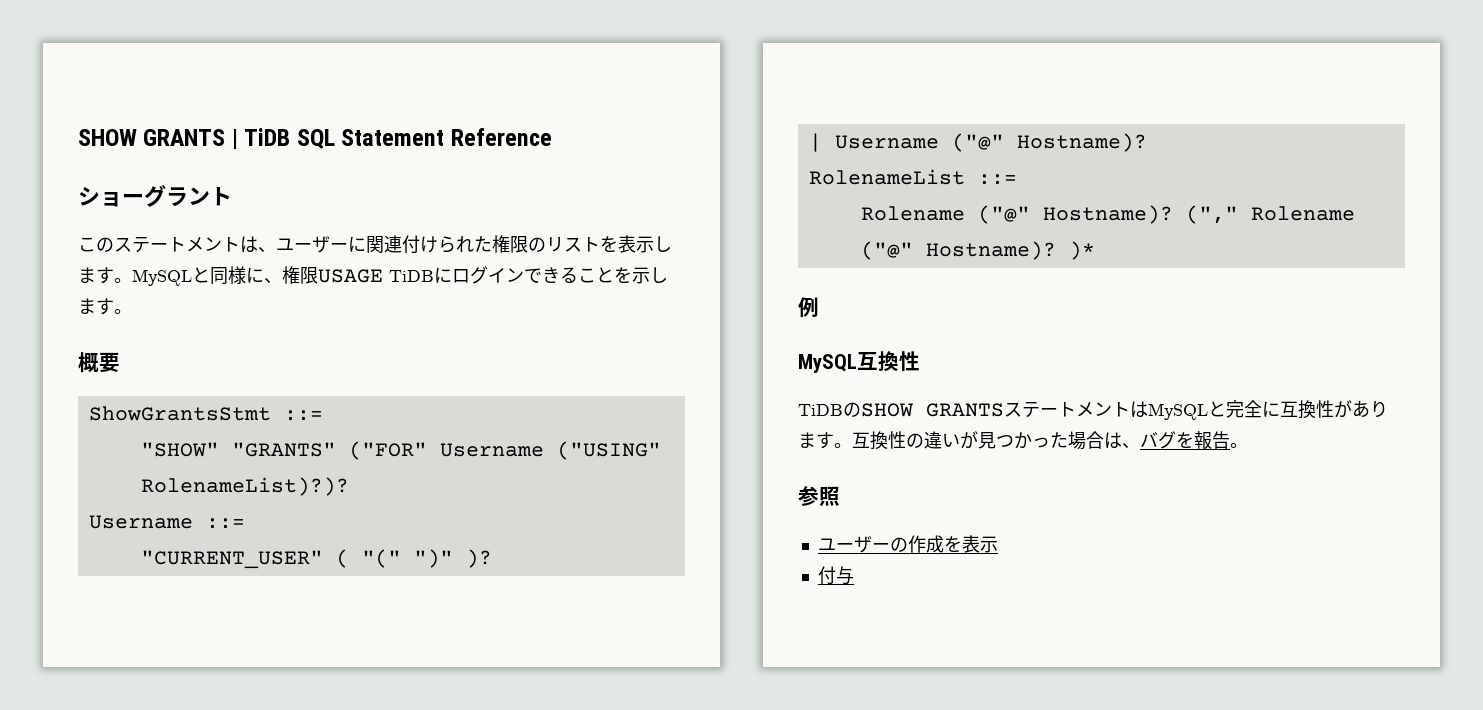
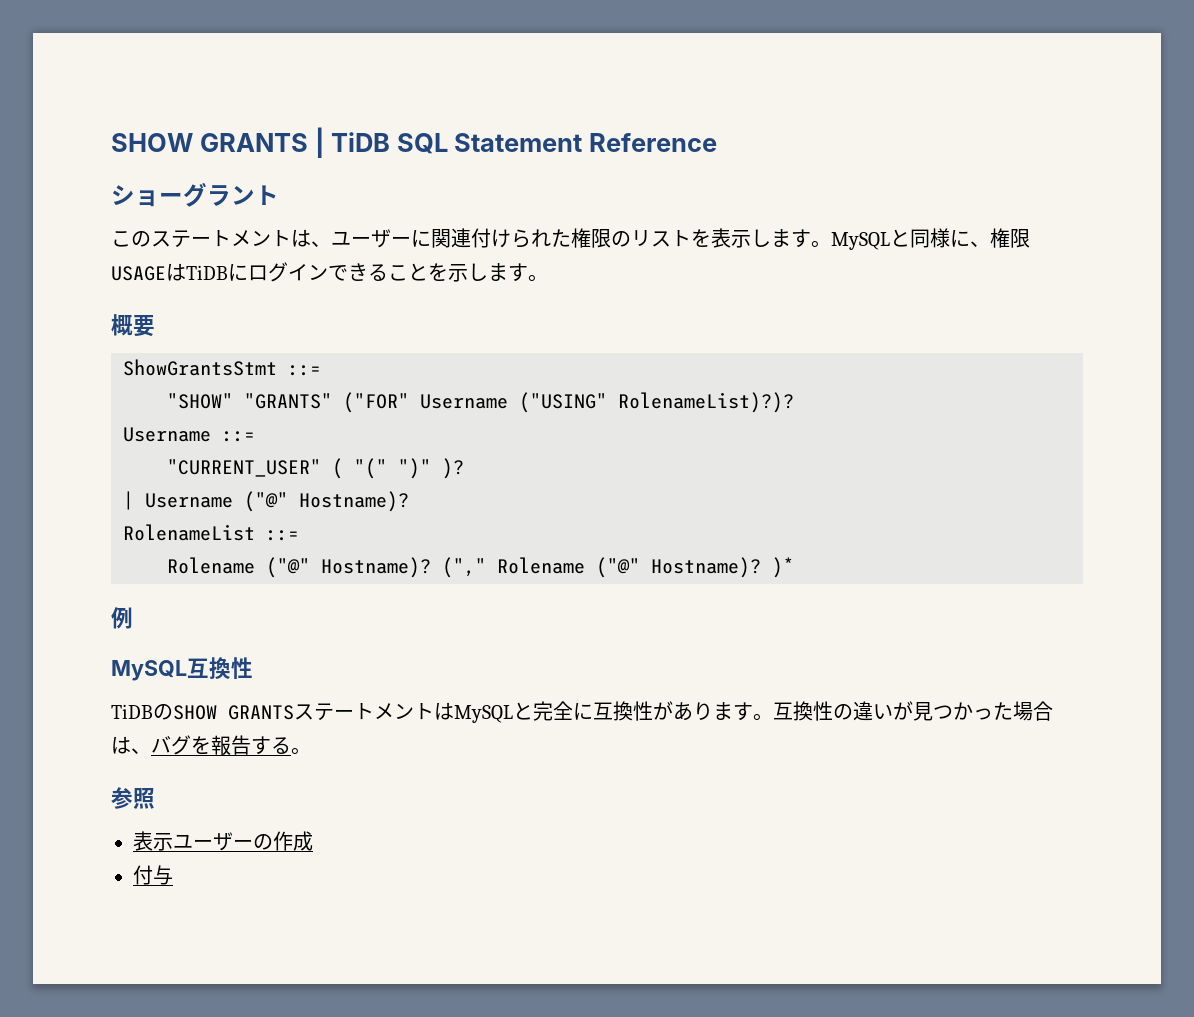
- MySQLと同様に、権限USAGE TiDBにログインできることを示します。
+ MySQLと同様に、権限USAGEはTiDBにログインできることを示します。
- 互換性の違いが見つかった場合は、バグを報告。
+ 互換性の違いが見つかった場合は、バグを報告する。
- ユーザーの作成を表示
+ 表示ユーザーの作成

